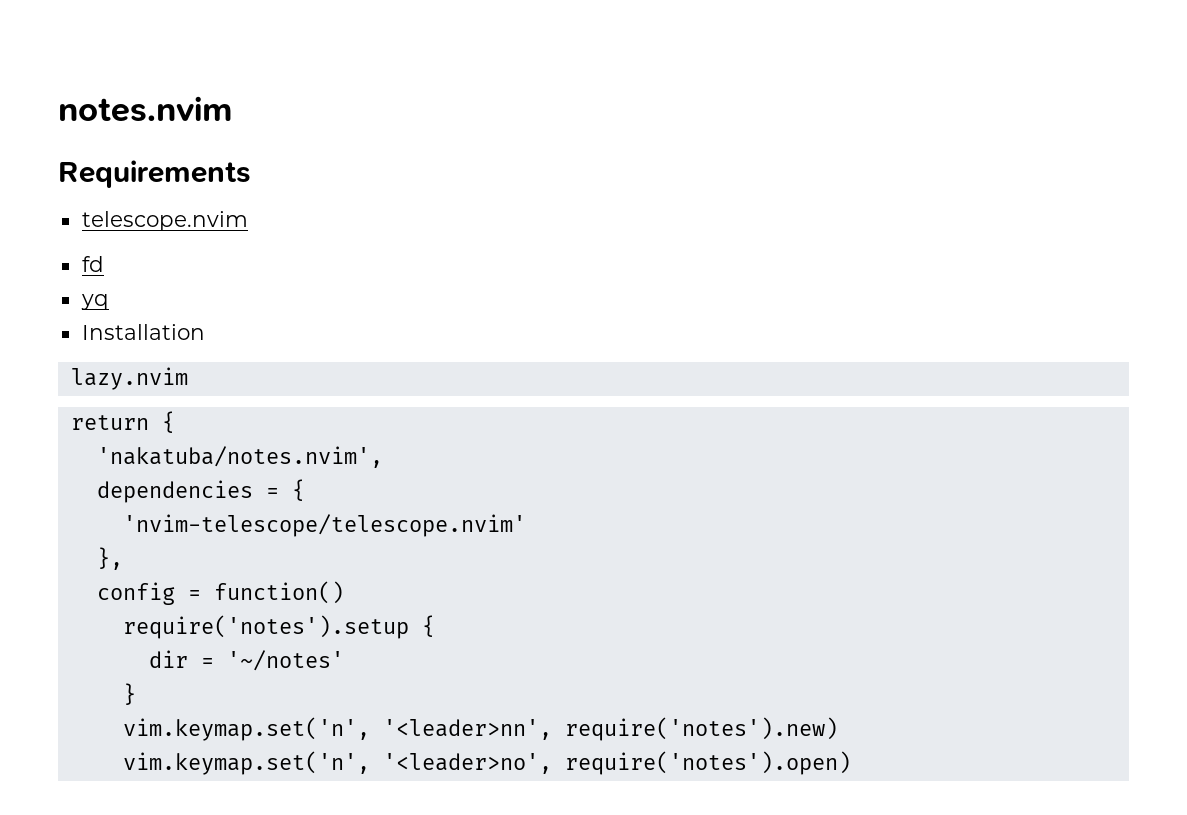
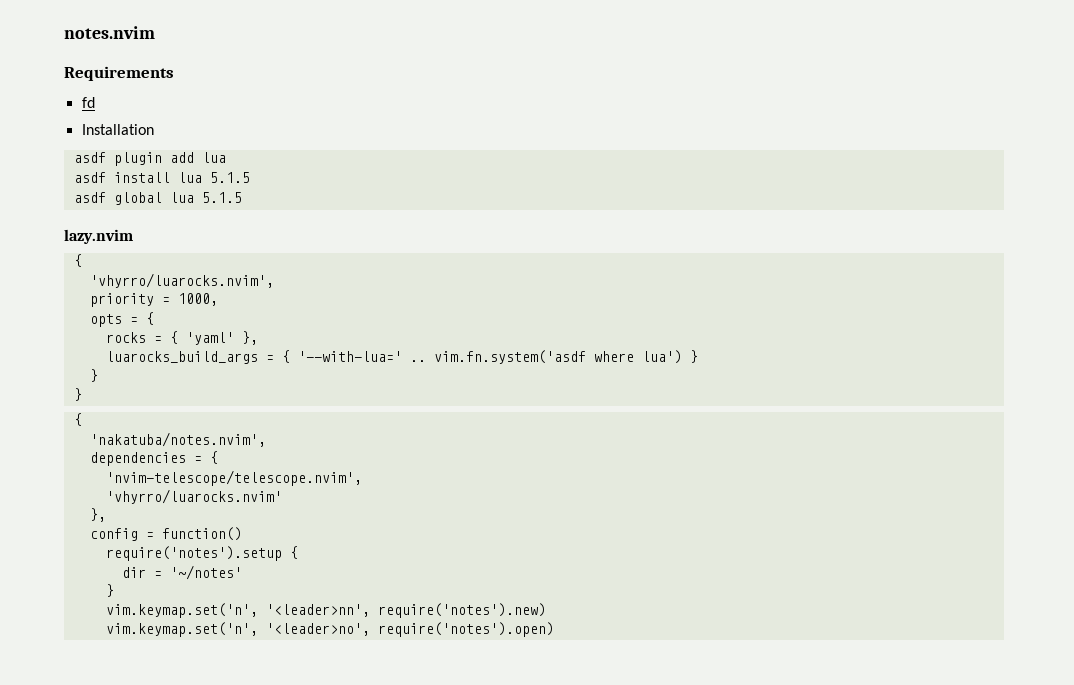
- telescope.nvim
- yq
+ asdf plugin add lua
+ asdf install lua 5.1.5
+ asdf global lua 5.1.5
  lazy.nvim
- return {
+ {
+ 'vhyrro/luarocks.nvim',
+ priority = 1000,
+ opts = {
+ rocks = { 'yaml' },
+ luarocks_build_args = { '--with-lua=' .. vim.fn.system('asdf where lua') }
+ }
+ }
+ {
- 'nvim-telescope/telescope.nvim'
+ 'nvim-telescope/telescope.nvim',
+ 'vhyrro/luarocks.nvim'

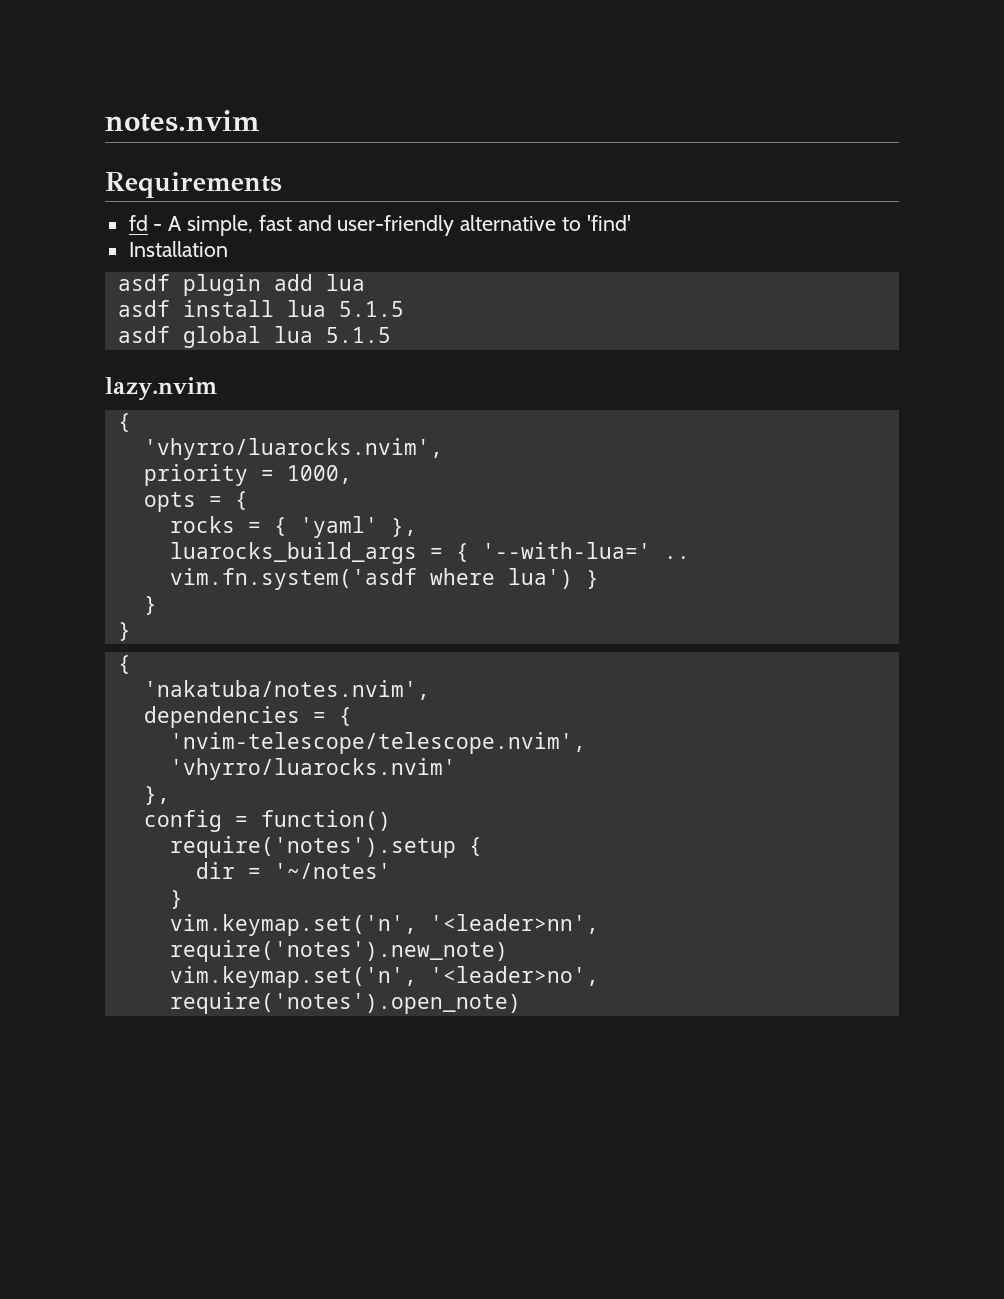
- fd
+ fd - A simple, fast and user-friendly alternative to 'find'
- vim.keymap.set('n', '<leader>nn', require('notes').new)
+ vim.keymap.set('n', '<leader>nn', require('notes').new_note)
- vim.keymap.set('n', '<leader>no', require('notes').open)
+ vim.keymap.set('n', '<leader>no', require('notes').open_note)

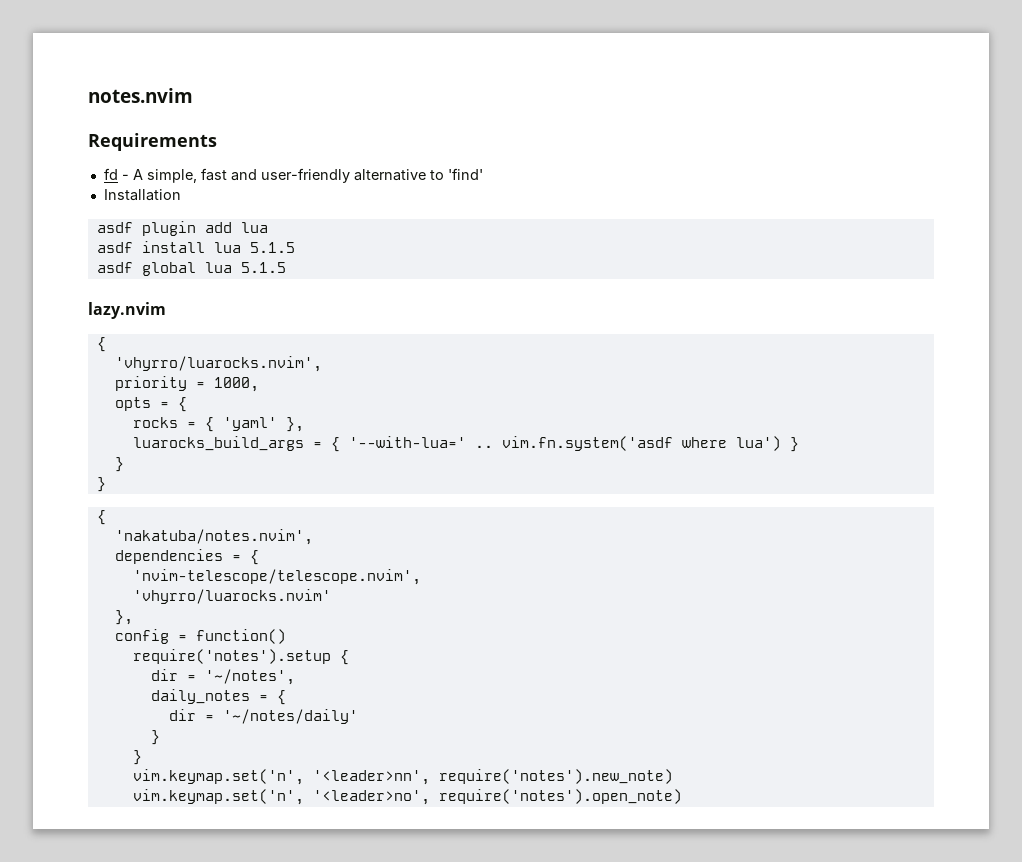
- dir = '~/notes'
+ dir = '~/notes',
+ daily_notes = {
+ dir = '~/notes/daily'
+ }

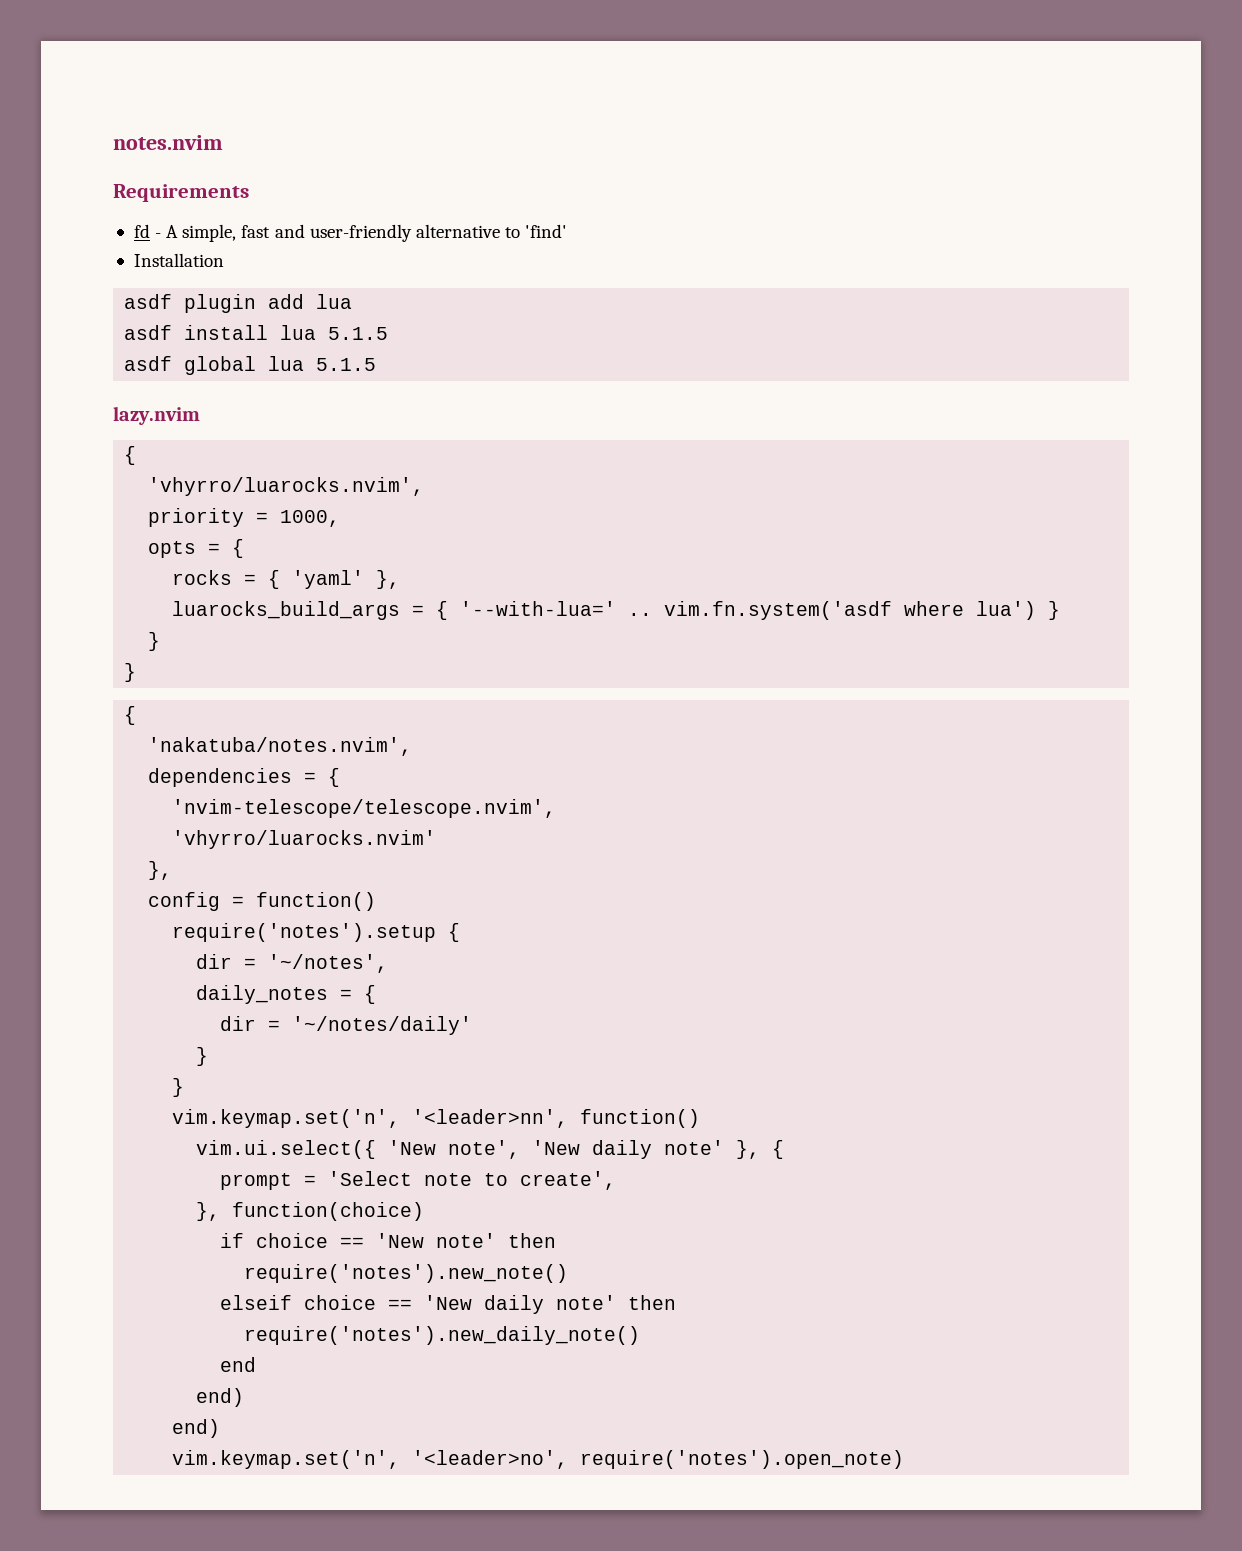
- vim.keymap.set('n', '<leader>nn', require('notes').new_note)
+ vim.keymap.set('n', '<leader>nn', function()
+ vim.ui.select({ 'New note', 'New daily note' }, {
+ prompt = 'Select note to create',
+ }, function(choice)
+ if choice == 'New note' then
+ require('notes').new_note()
+ elseif choice == 'New daily note' then
+ require('notes').new_daily_note()
+ end
+ end)
+ end)

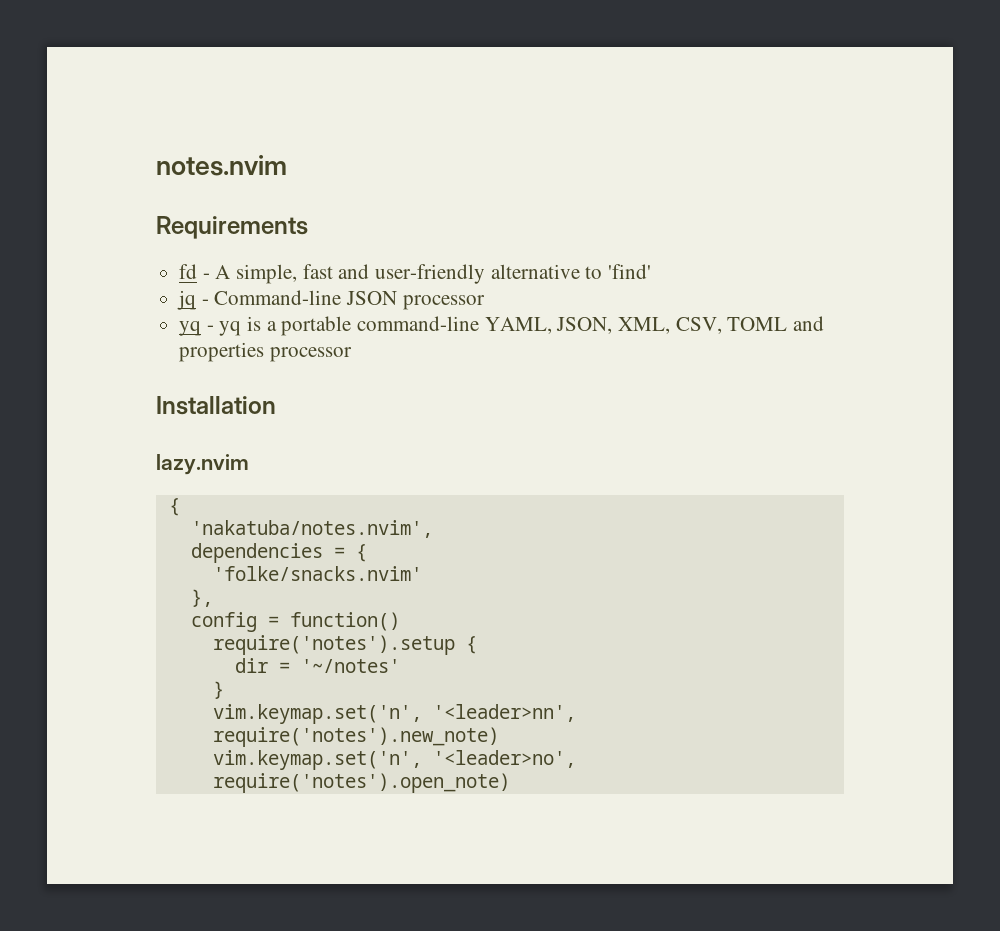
+ jq - Command-line JSON processor
+ yq - yq is a portable command-line YAML, JSON, XML, CSV, TOML and properties processor
  Installation
- asdf plugin add lua
- asdf install lua 5.1.5
- asdf global lua 5.1.5
  lazy.nvim
- {
- 'vhyrro/luarocks.nvim',
- priority = 1000,
- opts = {
- rocks = { 'yaml' },
- luarocks_build_args = { '--with-lua=' .. vim.fn.system('asdf where lua') }
- }
- }
- 'nvim-telescope/telescope.nvim',
- 'vhyrro/luarocks.nvim'
+ 'folke/snacks.nvim'
- dir = '~/notes',
- daily_notes = {
- dir = '~/notes/daily'
+ dir = '~/notes'
  }
- }
- vim.keymap.set('n', '<leader>nn', function()
- vim.ui.select({ 'New note', 'New daily note' }, {
- prompt = 'Select note to create',
- }, function(choice)
- if choice == 'New note' then
- require('notes').new_note()
- elseif choice == 'New daily note' then
- require('notes').new_daily_note()
- end
- end)
- end)
+ vim.keymap.set('n', '<leader>nn', require('notes').new_note)

